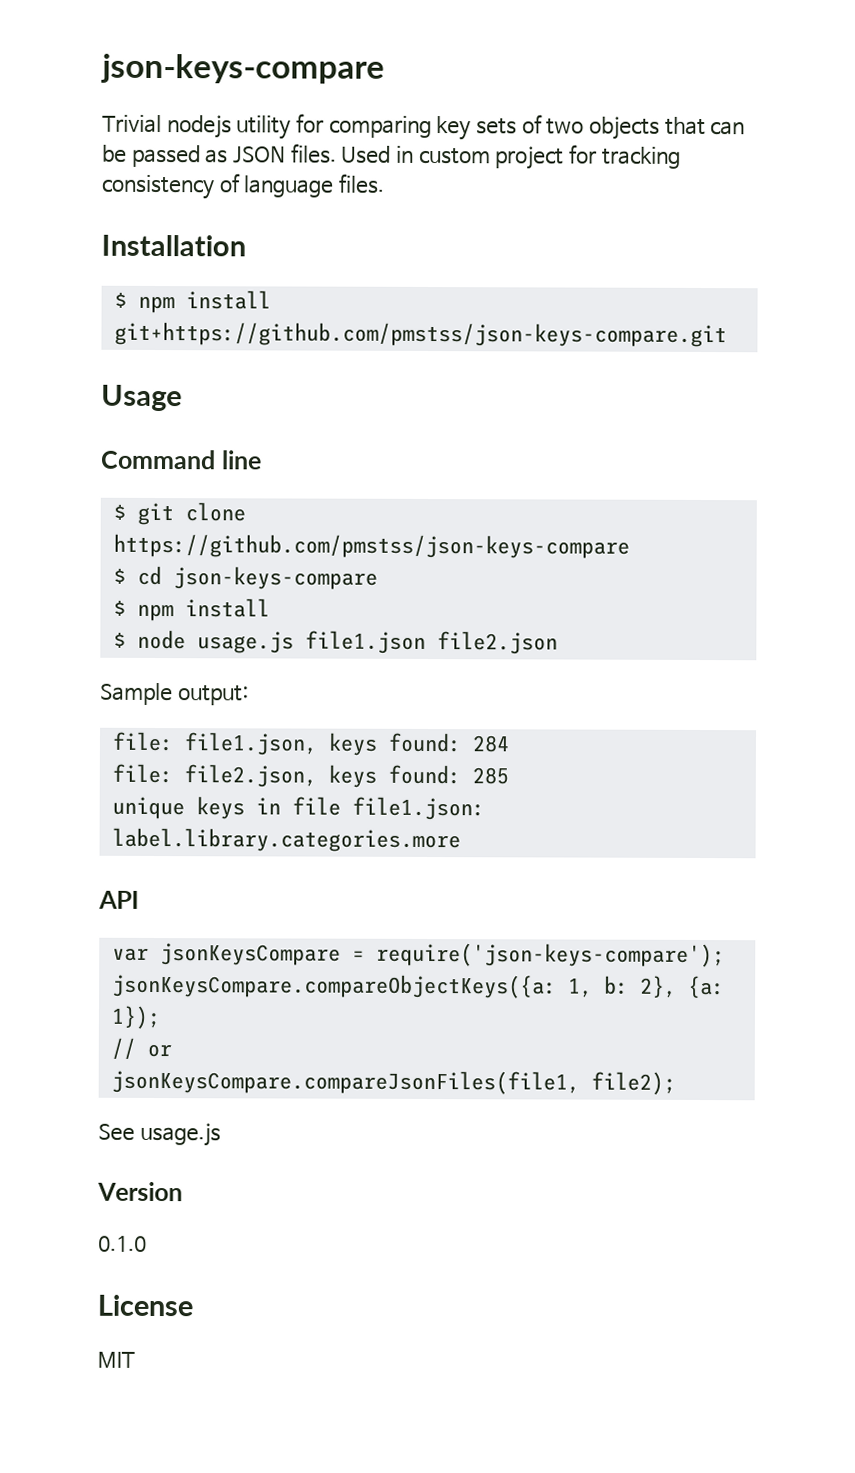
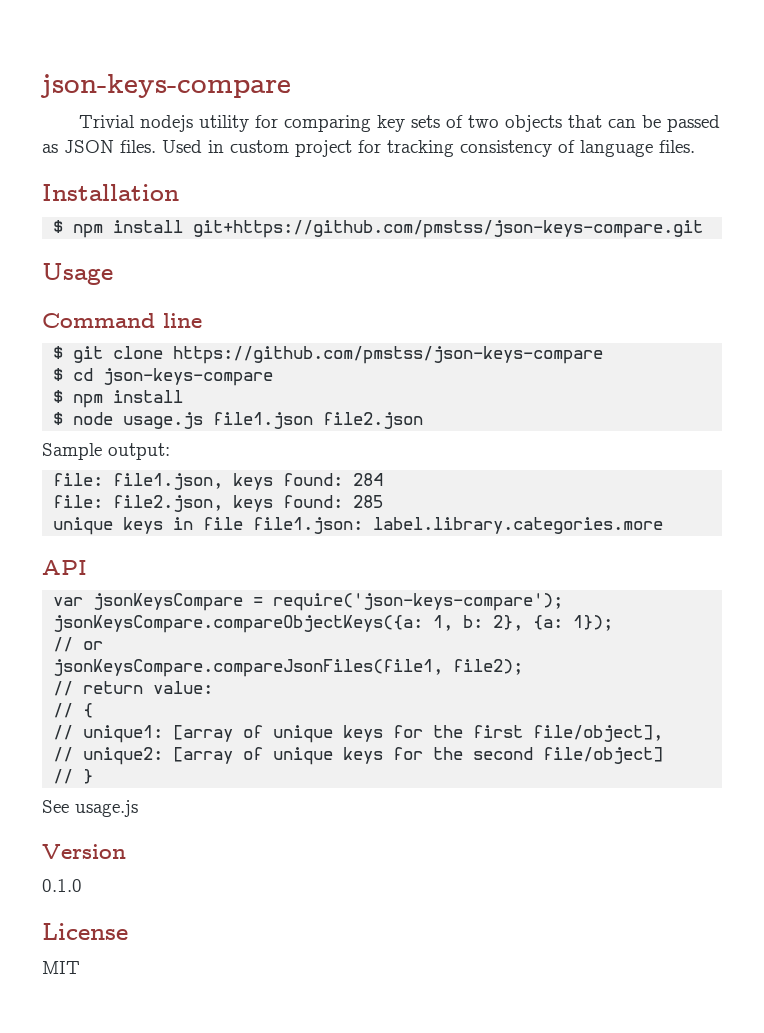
+ // return value:
+ // {
+ // unique1: [array of unique keys for the first file/object],
+ // unique2: [array of unique keys for the second file/object]
+ // }

